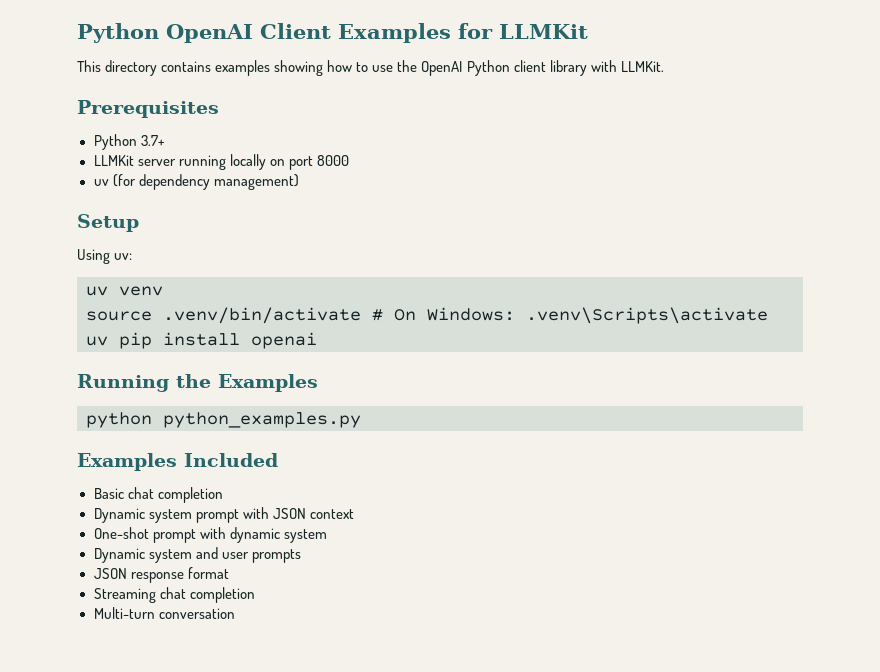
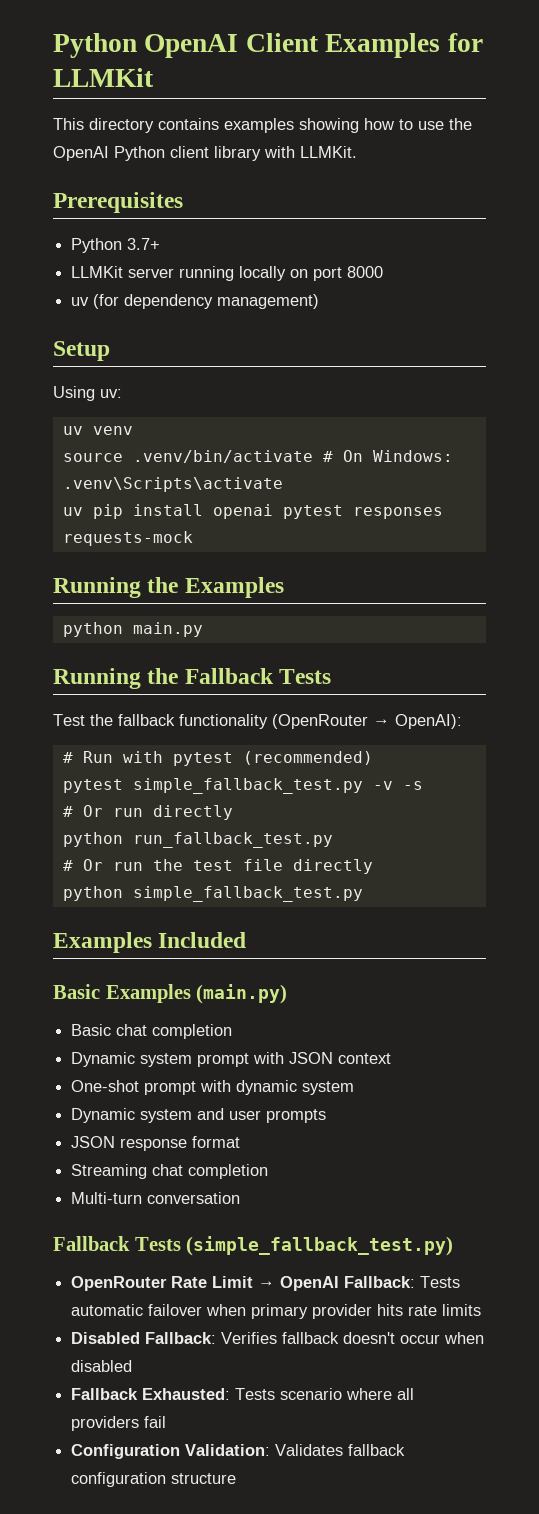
- uv pip install openai
+ uv pip install openai pytest responses requests-mock
- python python_examples.py
+ python main.py
+ Running the Fallback Tests
+ Test the fallback functionality (OpenRouter → OpenAI):
+ # Run with pytest (recommended)
+ pytest simple_fallback_test.py -v -s
+ # Or run directly
+ python run_fallback_test.py
+ # Or run the test file directly
+ python simple_fallback_test.py
+ Basic Examples (main.py)
+ Fallback Tests (simple_fallback_test.py)
+ OpenRouter Rate Limit → OpenAI Fallback: Tests automatic failover when primary provider hits rate limits
+ Disabled Fallback: Verifies fallback doesn't occur when disabled
+ Fallback Exhausted: Tests scenario where all providers fail
+ Configuration Validation: Validates fallback configuration structure

